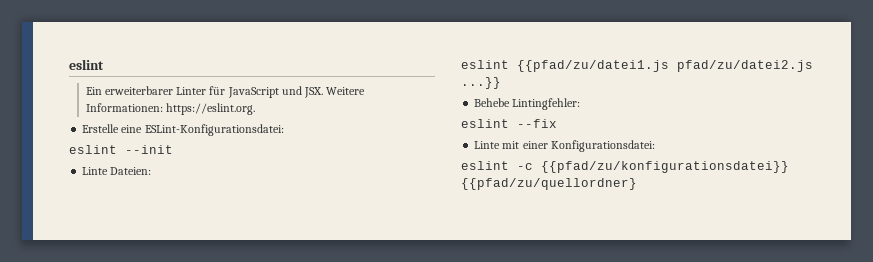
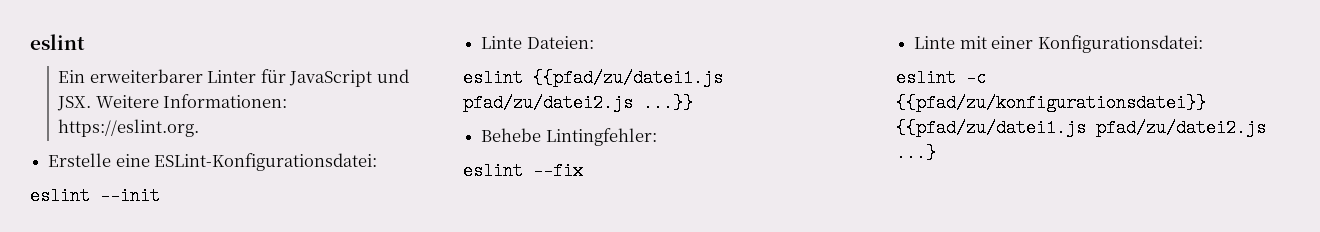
- eslint -c {{pfad/zu/konfigurationsdatei}} {{pfad/zu/quellordner}
+ eslint -c {{pfad/zu/konfigurationsdatei}} {{pfad/zu/datei1.js pfad/zu/datei2.js ...}

